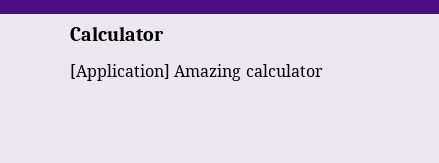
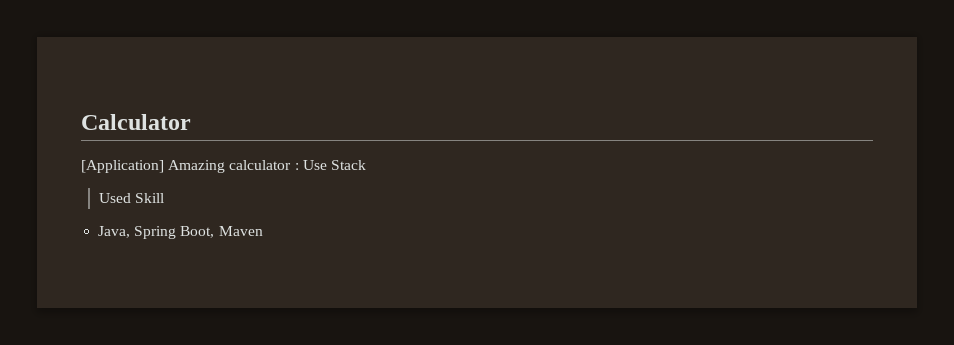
- [Application] Amazing calculator
+ [Application] Amazing calculator : Use Stack
+ Used Skill
+ Java, Spring Boot, Maven

